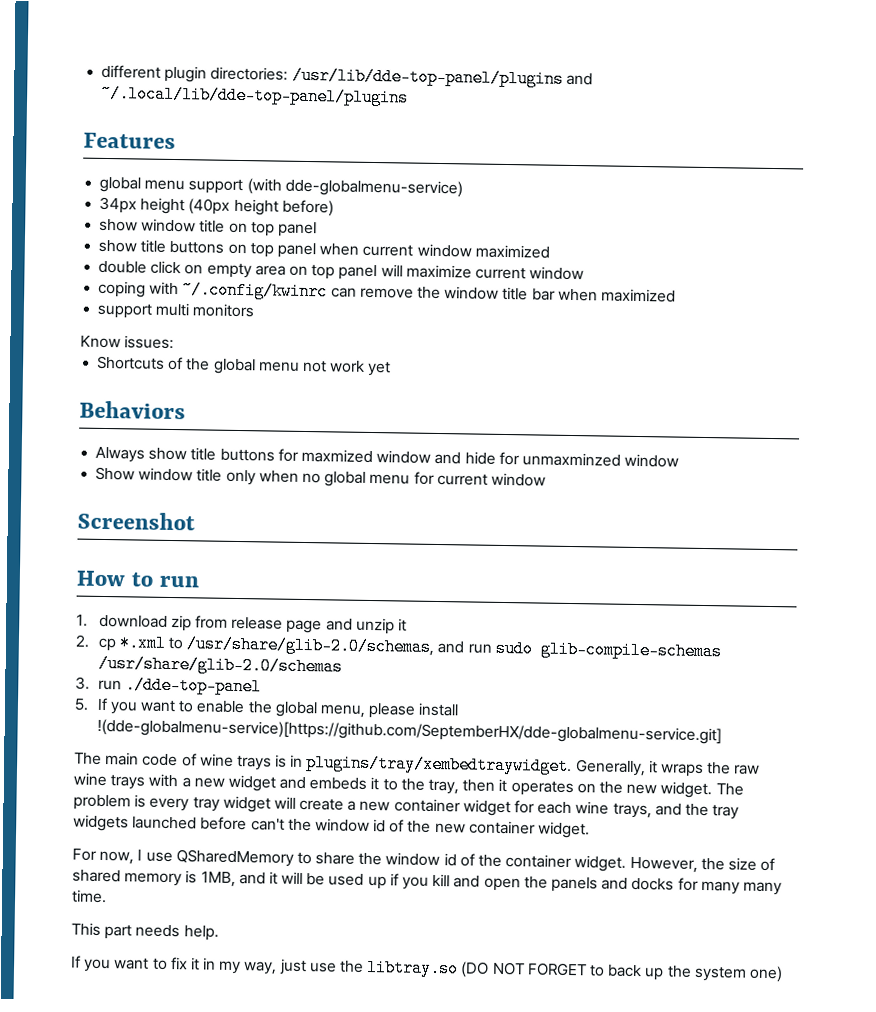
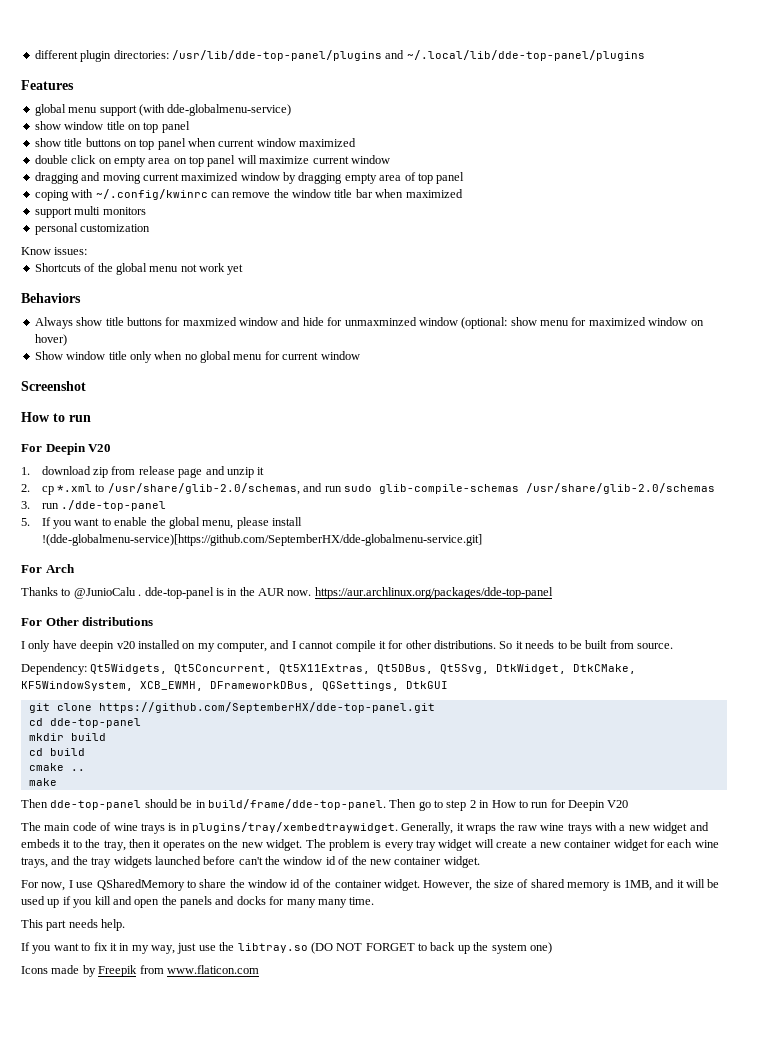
- 34px height (40px height before)
+ dragging and moving current maximized window by dragging empty area of top panel
+ personal customization
- Always show title buttons for maxmized window and hide for unmaxminzed window
+ Always show title buttons for maxmized window and hide for unmaxminzed window (optional: show menu for maximized window on hover)
+ For Deepin V20
+ For Arch
+ Thanks to @JunioCalu . dde-top-panel is in the AUR now. https://aur.archlinux.org/packages/dde-top-panel
+ For Other distributions
+ I only have deepin v20 installed on my computer, and I cannot compile it for other distributions. So it needs to be built from source.
+ Dependency: Qt5Widgets, Qt5Concurrent, Qt5X11Extras, Qt5DBus, Qt5Svg, DtkWidget, DtkCMake, KF5WindowSystem, XCB_EWMH, DFrameworkDBus, QGSettings, DtkGUI
+ git clone https://github.com/SeptemberHX/dde-top-panel.git
+ cd dde-top-panel
+ mkdir build
+ cd build
+ cmake ..
+ make
+ Then dde-top-panel should be in build/frame/dde-top-panel. Then go to step 2 in How to run for Deepin V20
+ Icons made by Freepik from www.flaticon.com

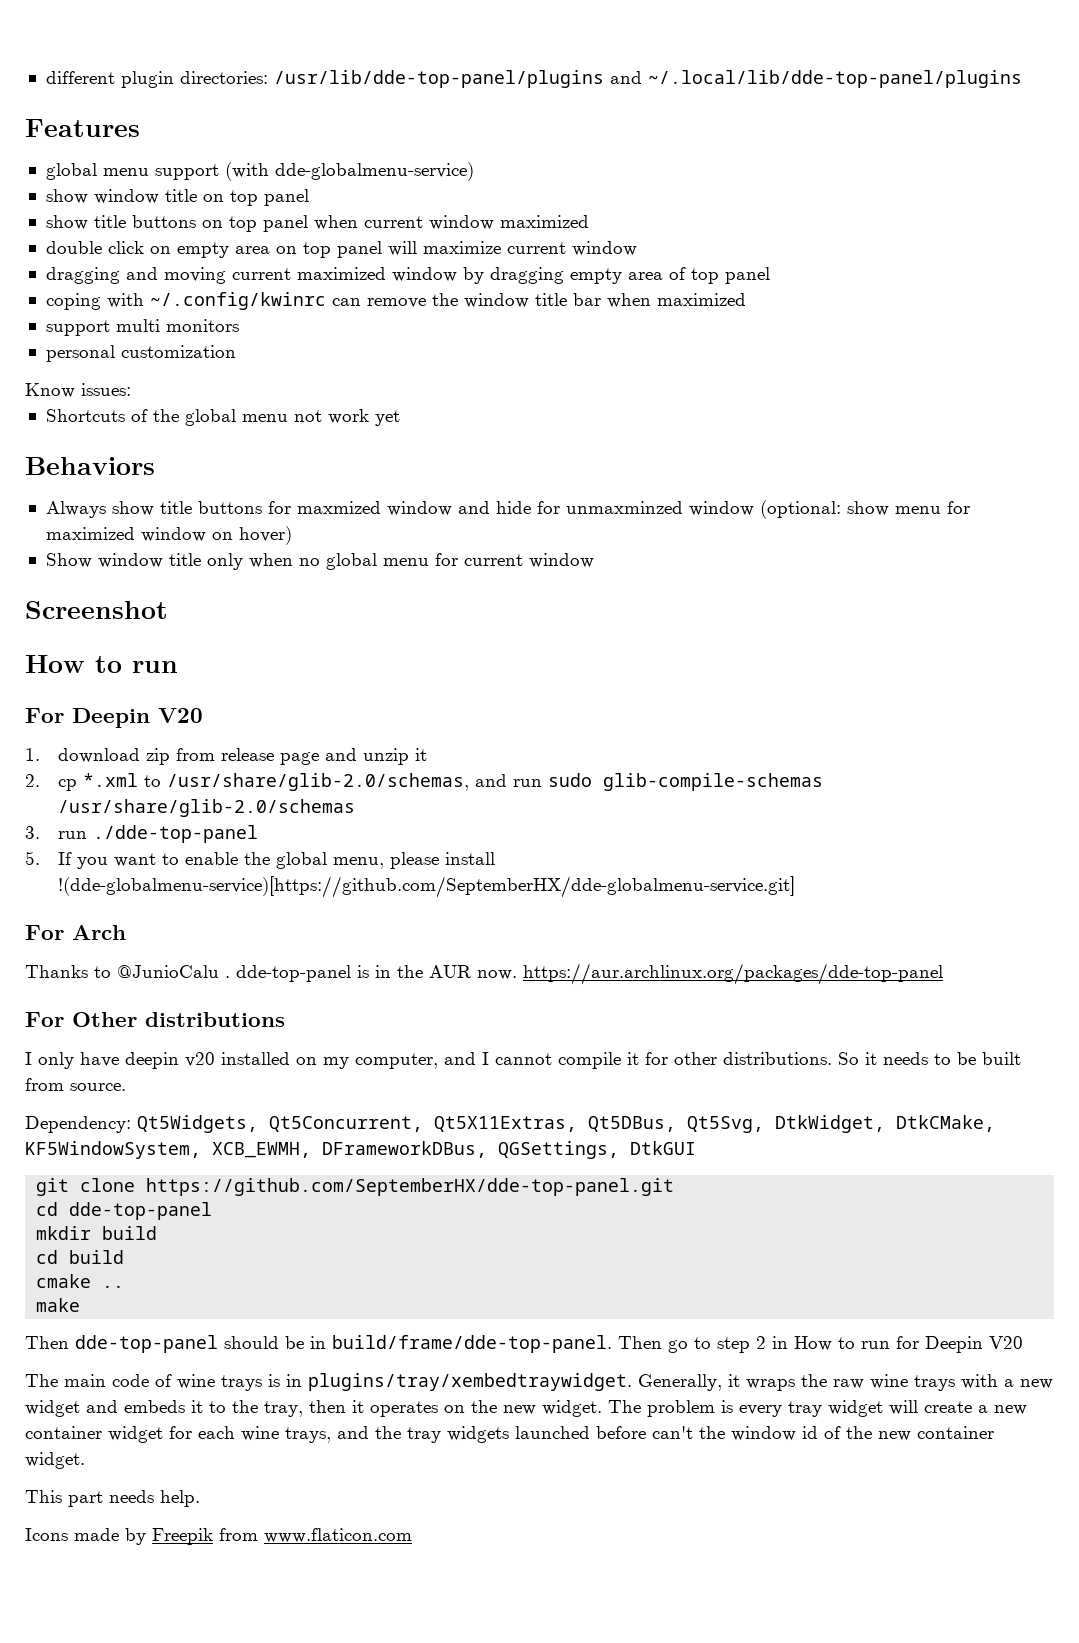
- For now, I use QSharedMemory to share the window id of the container widget. However, the size of shared memory is 1MB, and it will be used up if you kill and open the panels and docks for many many time.
  This part needs help.
- If you want to fix it in my way, just use the libtray.so (DO NOT FORGET to back up the system one)

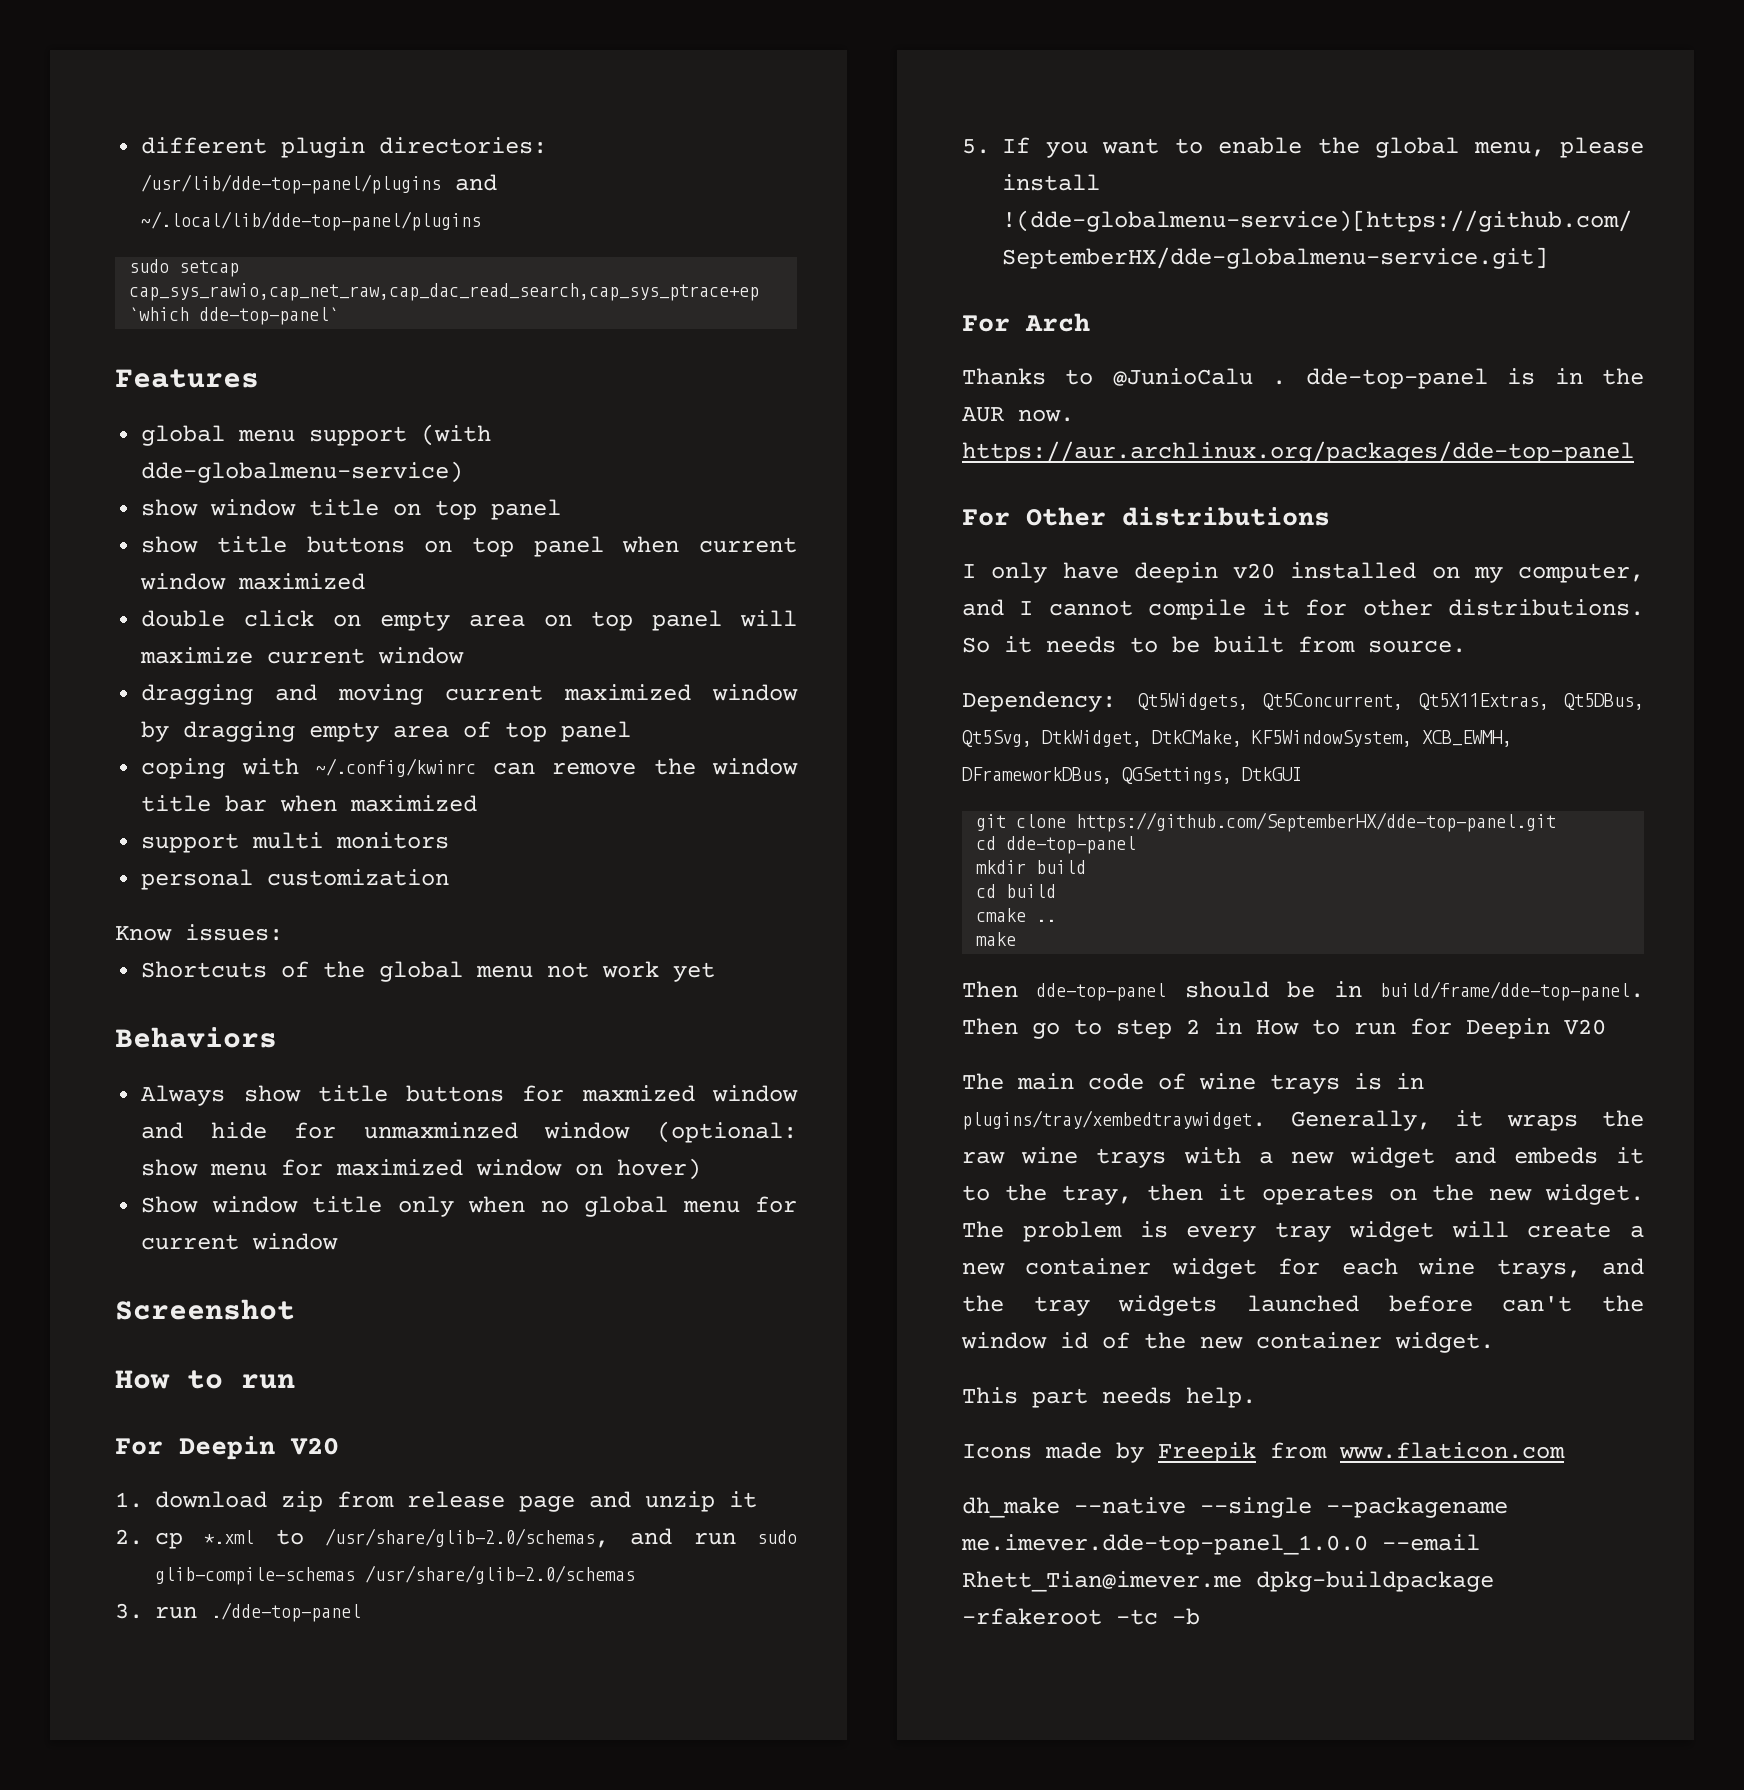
+ sudo setcap cap_sys_rawio,cap_net_raw,cap_dac_read_search,cap_sys_ptrace+ep `which dde-top-panel`
+ dh_make --native --single --packagename me.imever.dde-top-panel_1.0.0 --email Rhett_Tian@imever.me dpkg-buildpackage -rfakeroot -tc -b

